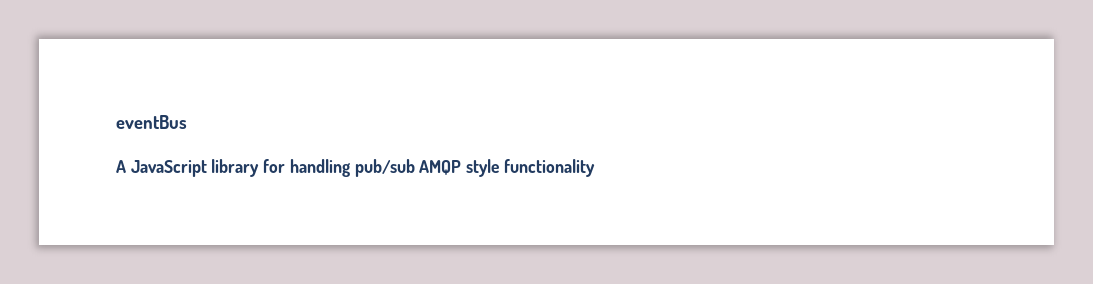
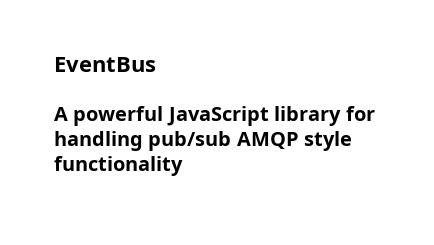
- eventBus
+ EventBus
- A JavaScript library for handling pub/sub AMQP style functionality
+ A powerful JavaScript library for handling pub/sub AMQP style functionality

